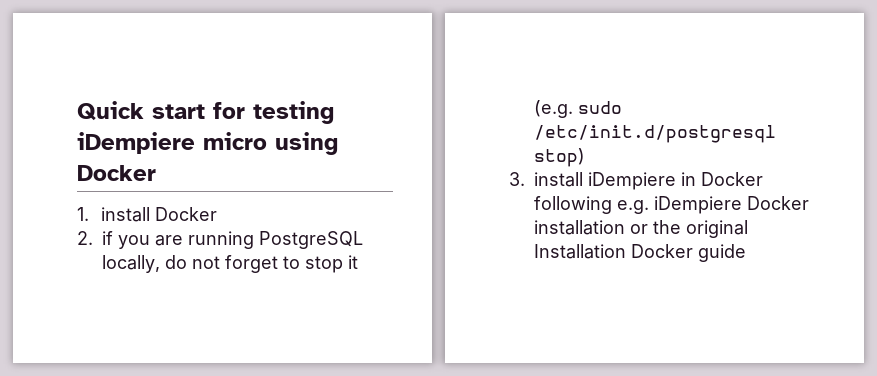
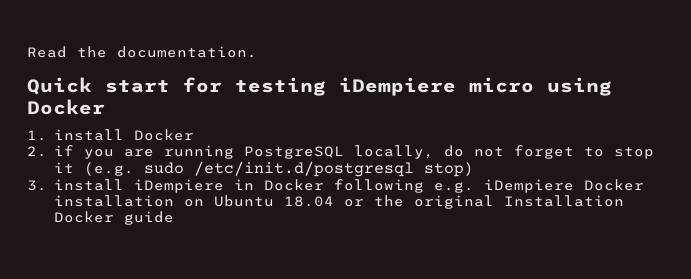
+ Read the documentation.
- 3. install iDempiere in Docker following e.g. iDempiere Docker installation or the original Installation Docker guide
+ 3. install iDempiere in Docker following e.g. iDempiere Docker installation on Ubuntu 18.04 or the original Installation Docker guide

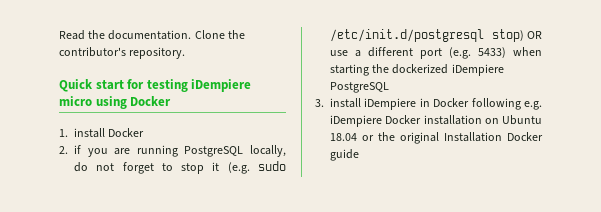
+ Clone the contributor's repository.
- 2. if you are running PostgreSQL locally, do not forget to stop it (e.g. sudo /etc/init.d/postgresql stop)
+ 2. if you are running PostgreSQL locally, do not forget to stop it (e.g. sudo /etc/init.d/postgresql stop) OR use a different port (e.g. 5433) when starting the dockerized iDempiere PostgreSQL

